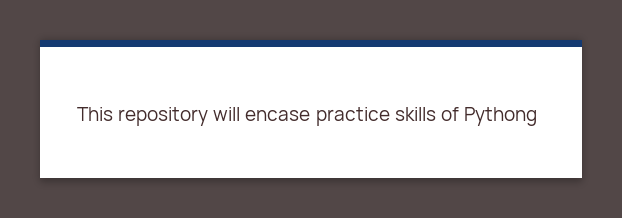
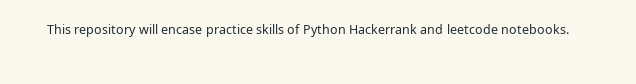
- This repository will encase practice skills of Pythong
+ This repository will encase practice skills of Python Hackerrank and leetcode notebooks.

